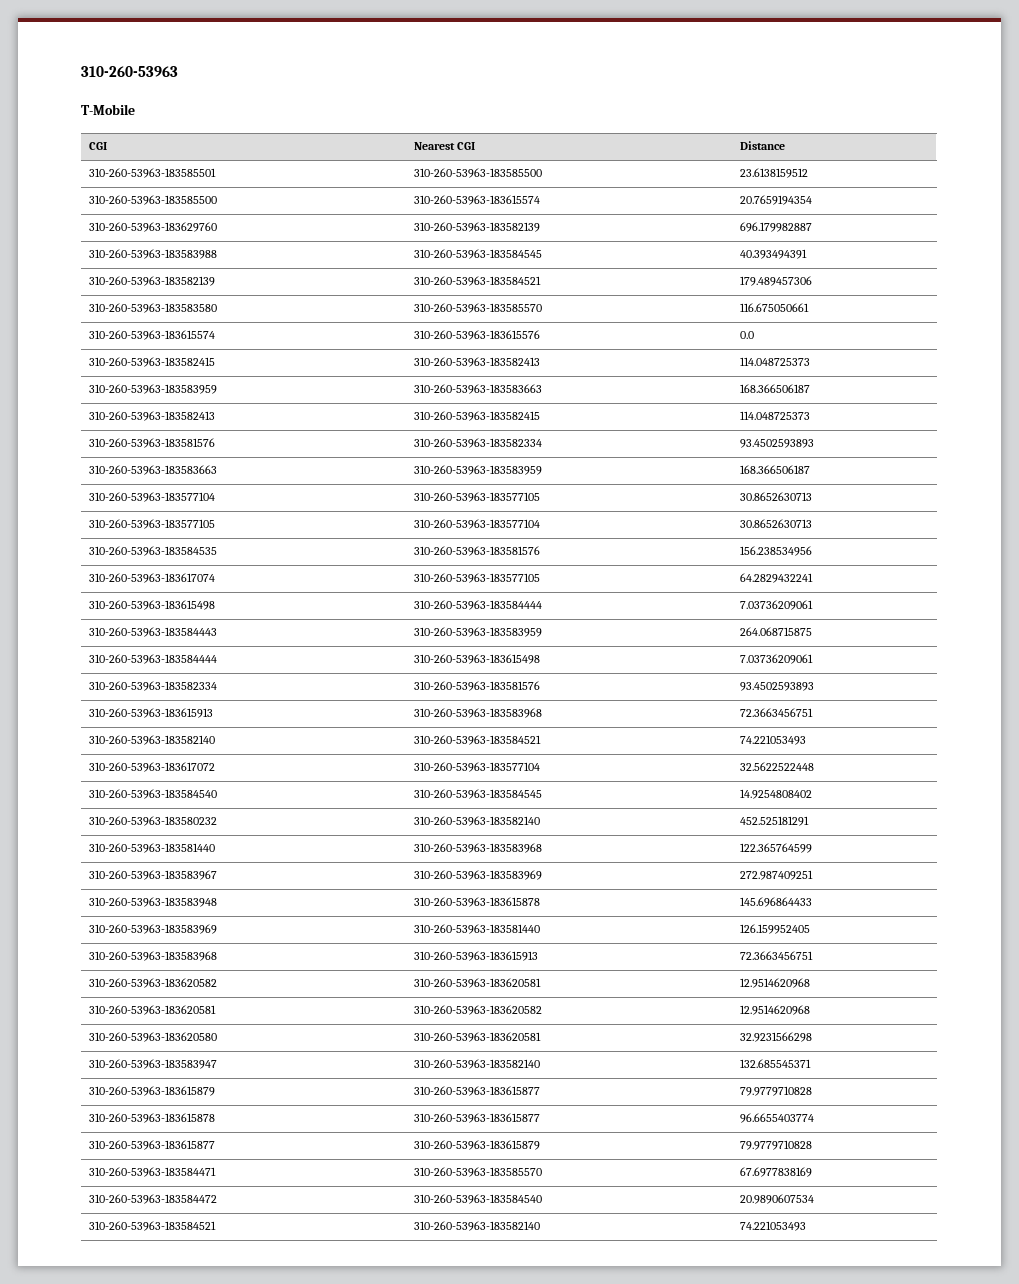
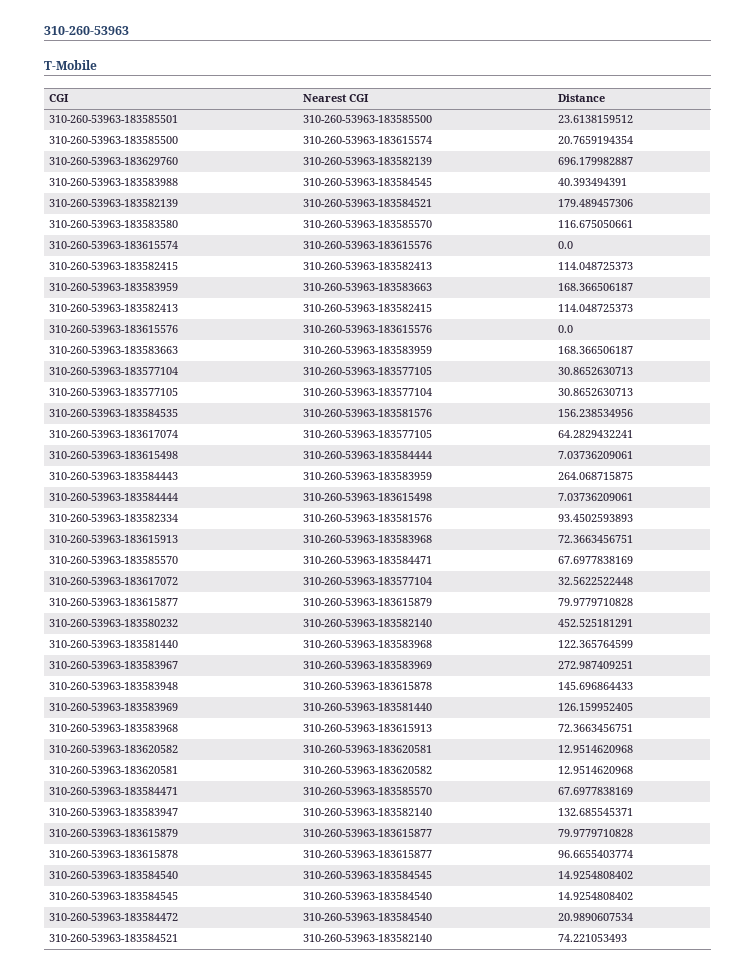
- 310-260-53963-183581576 | 310-260-53963-183582334 | 93.4502593893
+ 310-260-53963-183615576 | 310-260-53963-183615576 | 0.0
- 310-260-53963-183582140 | 310-260-53963-183584521 | 74.221053493
+ 310-260-53963-183585570 | 310-260-53963-183584471 | 67.6977838169
- 310-260-53963-183584540 | 310-260-53963-183584545 | 14.9254808402
+ 310-260-53963-183615877 | 310-260-53963-183615879 | 79.9779710828
- 310-260-53963-183620580 | 310-260-53963-183620581 | 32.9231566298
+ 310-260-53963-183584471 | 310-260-53963-183585570 | 67.6977838169
- 310-260-53963-183615877 | 310-260-53963-183615879 | 79.9779710828
- 310-260-53963-183584471 | 310-260-53963-183585570 | 67.6977838169
+ 310-260-53963-183584540 | 310-260-53963-183584545 | 14.9254808402
+ 310-260-53963-183584545 | 310-260-53963-183584540 | 14.9254808402

